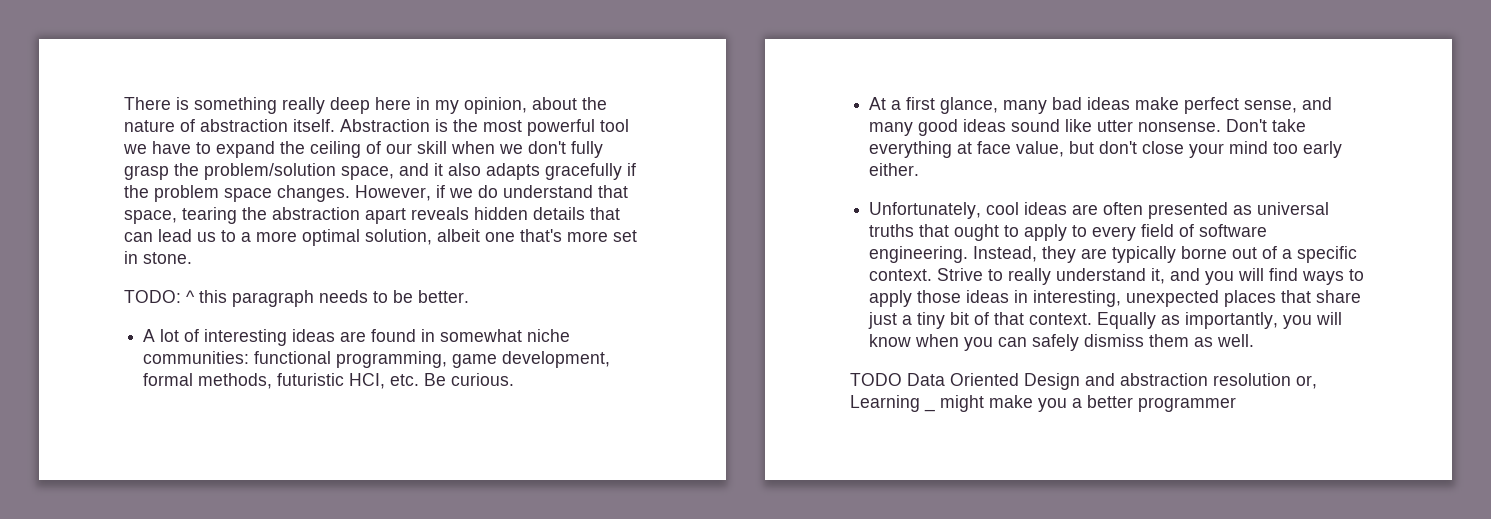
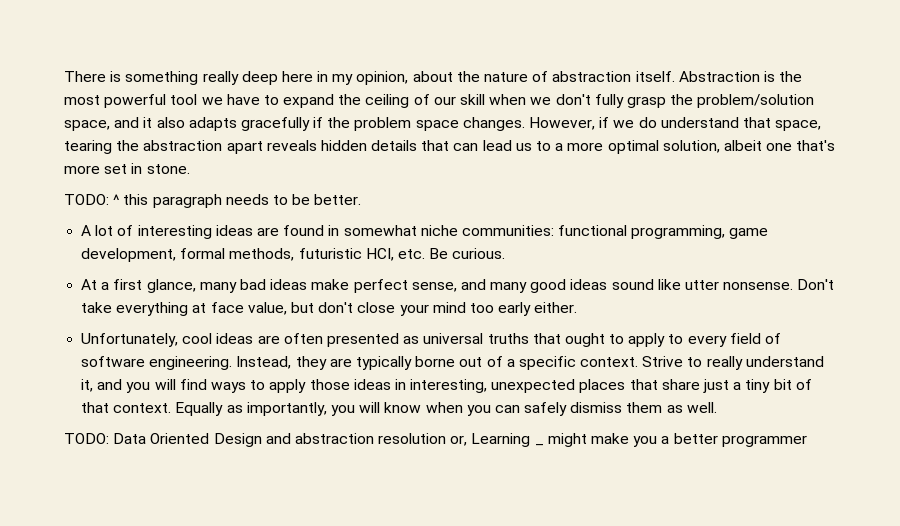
- TODO Data Oriented Design and abstraction resolution or, Learning _ might make you a better programmer
+ TODO: Data Oriented Design and abstraction resolution or, Learning _ might make you a better programmer

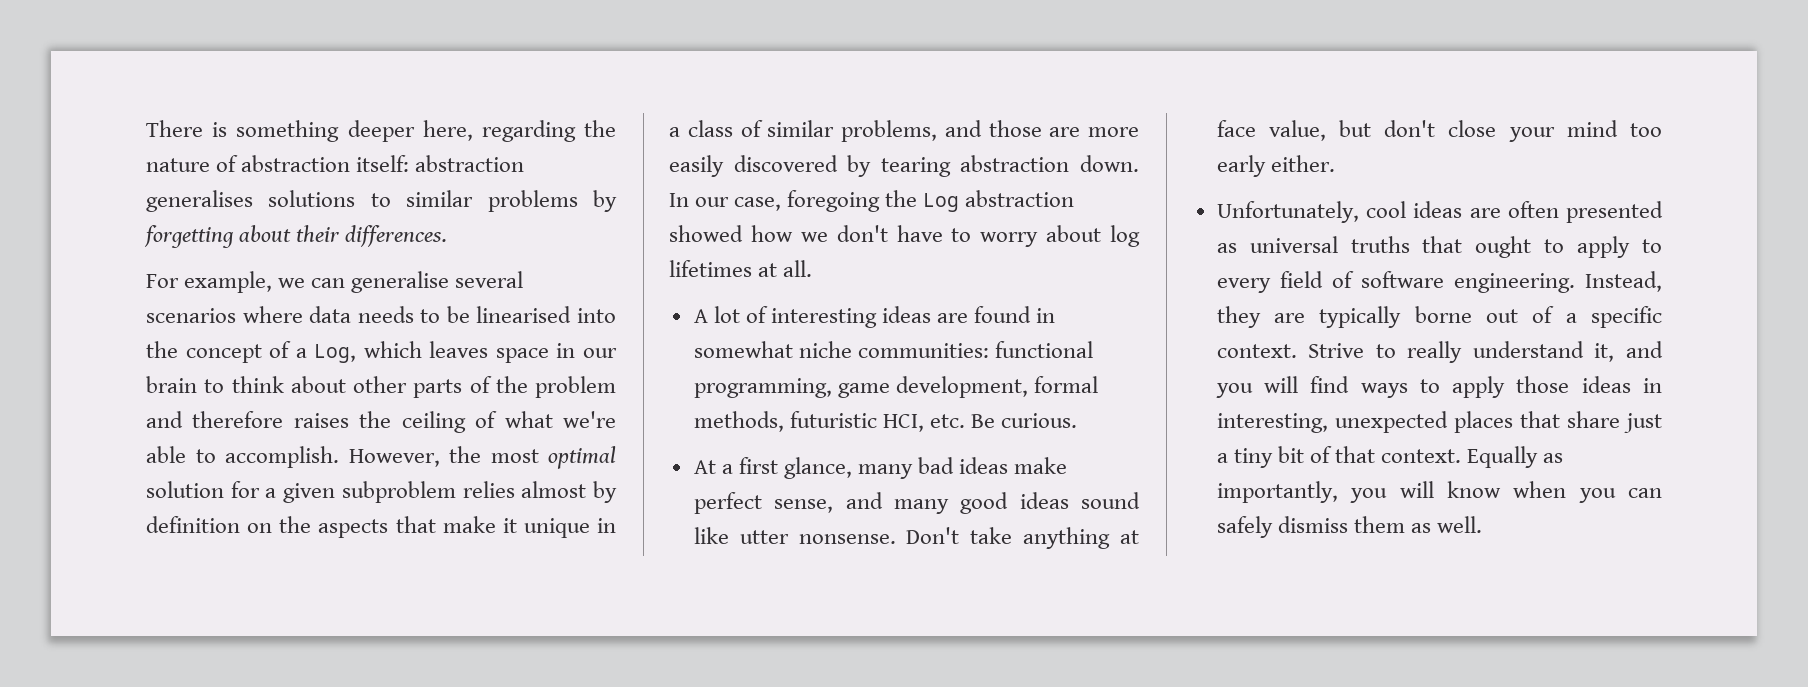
- There is something really deep here in my opinion, about the nature of abstraction itself. Abstraction is the most powerful tool we have to expand the ceiling of our skill when we don't fully grasp the problem/solution space, and it also adapts gracefully if the problem space changes. However, if we do understand that space, tearing the abstraction apart reveals hidden details that can lead us to a more optimal solution, albeit one that's more set in stone.
- TODO: ^ this paragraph needs to be better.
+ There is something deeper here, regarding the nature of abstraction itself: abstraction generalises solutions to similar problems by forgetting about their differences.
+ For example, we can generalise several scenarios where data needs to be linearised into the concept of a Log, which leaves space in our brain to think about other parts of the problem and therefore raises the ceiling of what we're able to accomplish. However, the most optimal solution for a given subproblem relies almost by definition on the aspects that make it unique in a class of similar problems, and those are more easily discovered by tearing abstraction down. In our case, foregoing the Log abstraction showed how we don't have to worry about log lifetimes at all.
- Don't take everything at face value, but don't close your mind too early either.
+ Don't take anything at face value, but don't close your mind too early either.
- TODO: Data Oriented Design and abstraction resolution or, Learning _ might make you a better programmer

